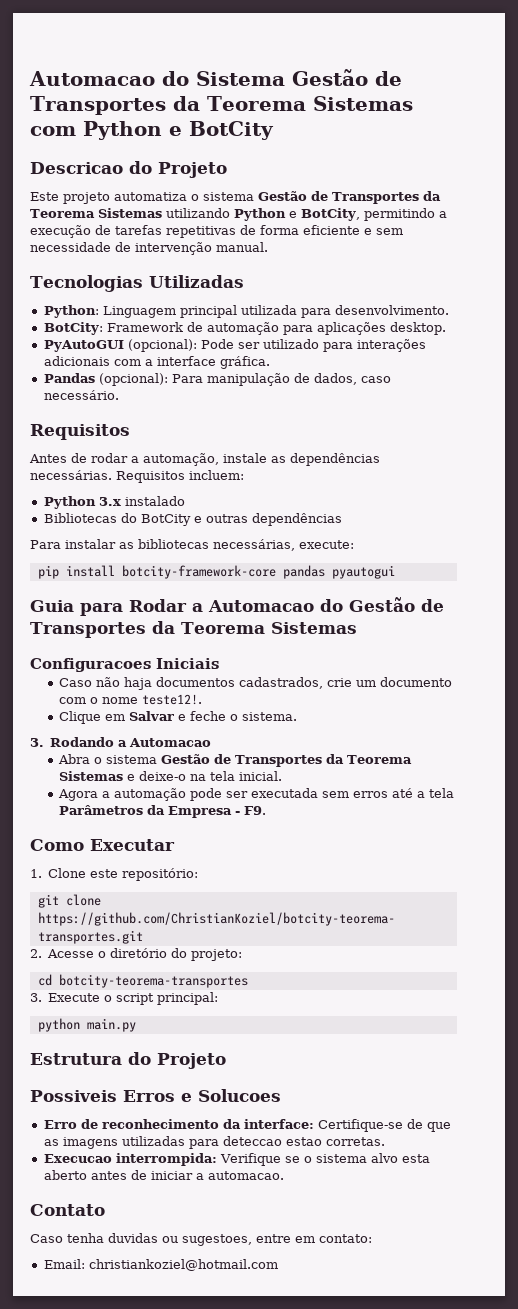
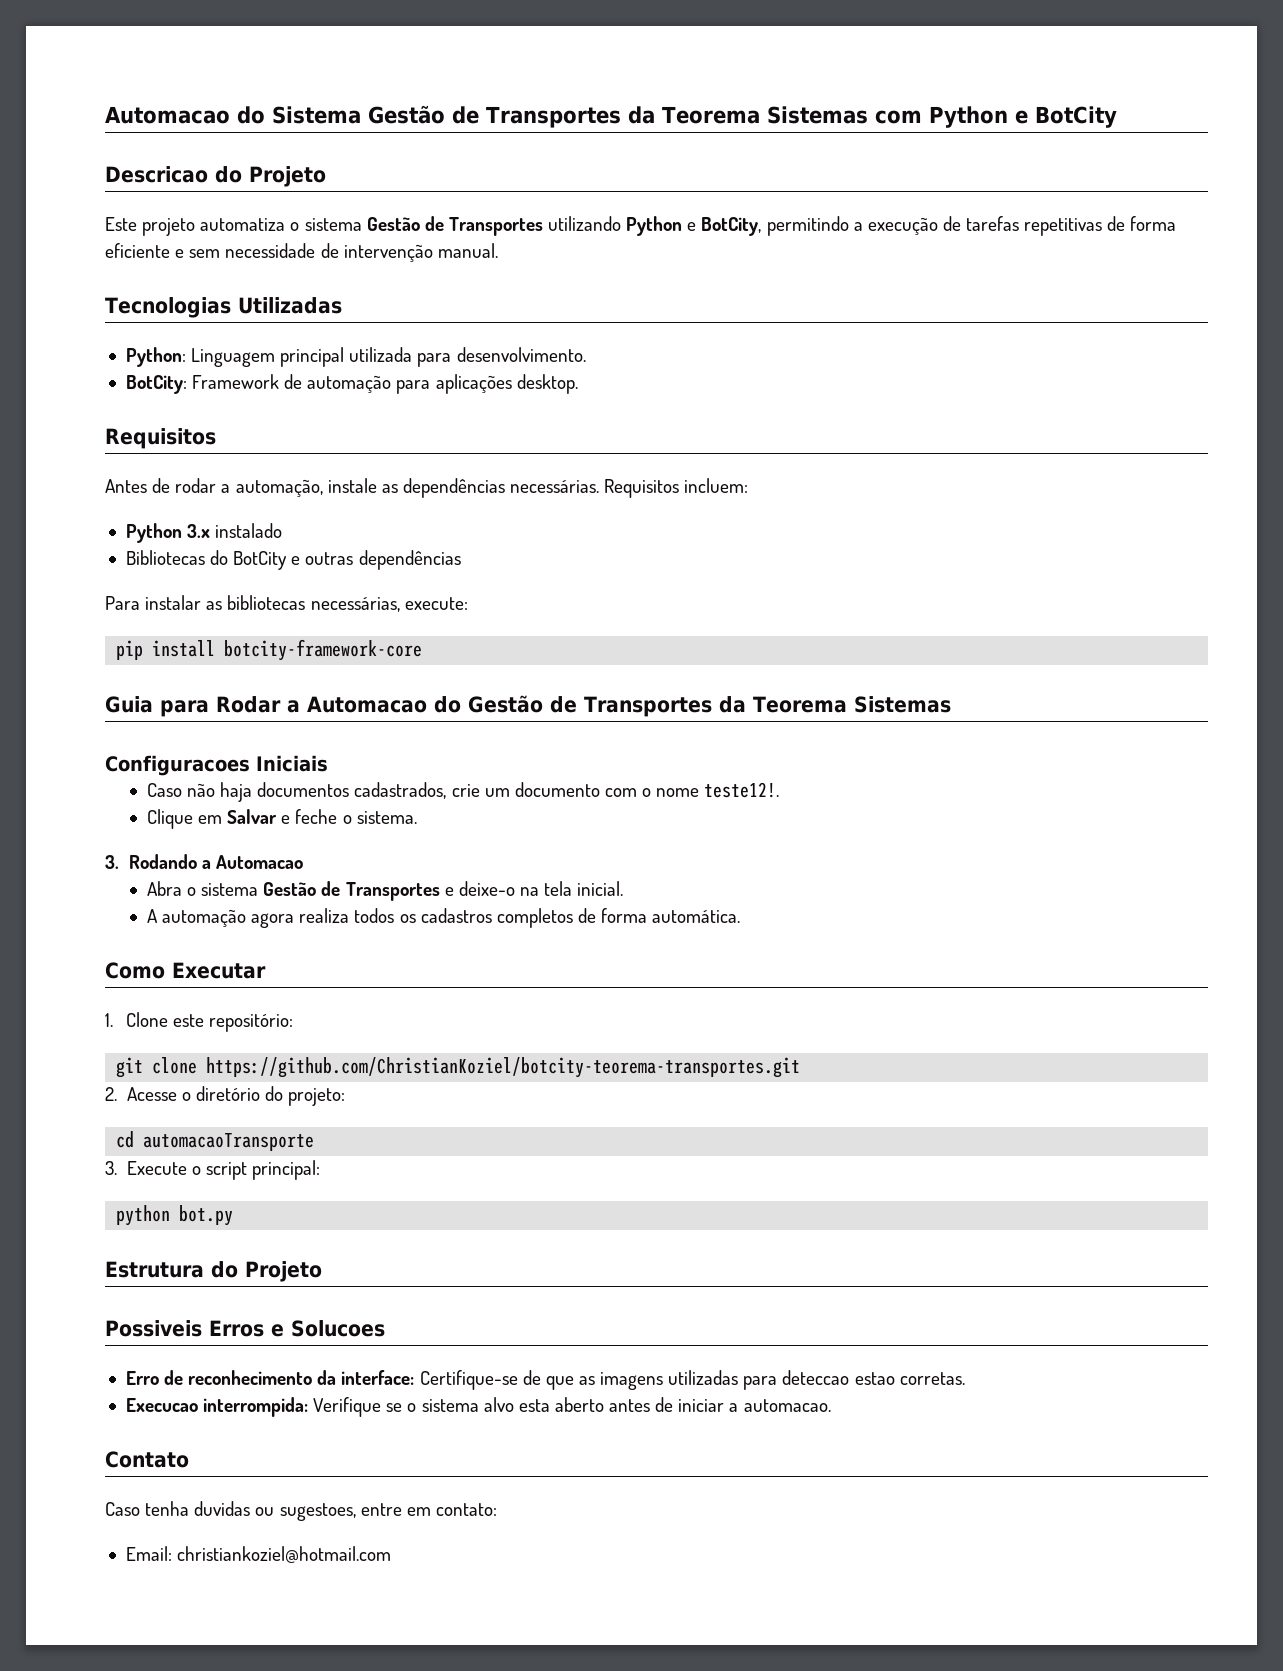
- Este projeto automatiza o sistema Gestão de Transportes da Teorema Sistemas utilizando Python e BotCity, permitindo a execução de tarefas repetitivas de forma eficiente e sem necessidade de intervenção manual.
+ Este projeto automatiza o sistema Gestão de Transportes utilizando Python e BotCity, permitindo a execução de tarefas repetitivas de forma eficiente e sem necessidade de intervenção manual.
- PyAutoGUI (opcional): Pode ser utilizado para interações adicionais com a interface gráfica.
- Pandas (opcional): Para manipulação de dados, caso necessário.
- pip install botcity-framework-core pandas pyautogui
+ pip install botcity-framework-core
- Abra o sistema Gestão de Transportes da Teorema Sistemas e deixe-o na tela inicial.
+ Abra o sistema Gestão de Transportes e deixe-o na tela inicial.
- Agora a automação pode ser executada sem erros até a tela Parâmetros da Empresa - F9.
+ A automação agora realiza todos os cadastros completos de forma automática.
- cd botcity-teorema-transportes
+ cd automacaoTransporte
- python main.py
+ python bot.py

